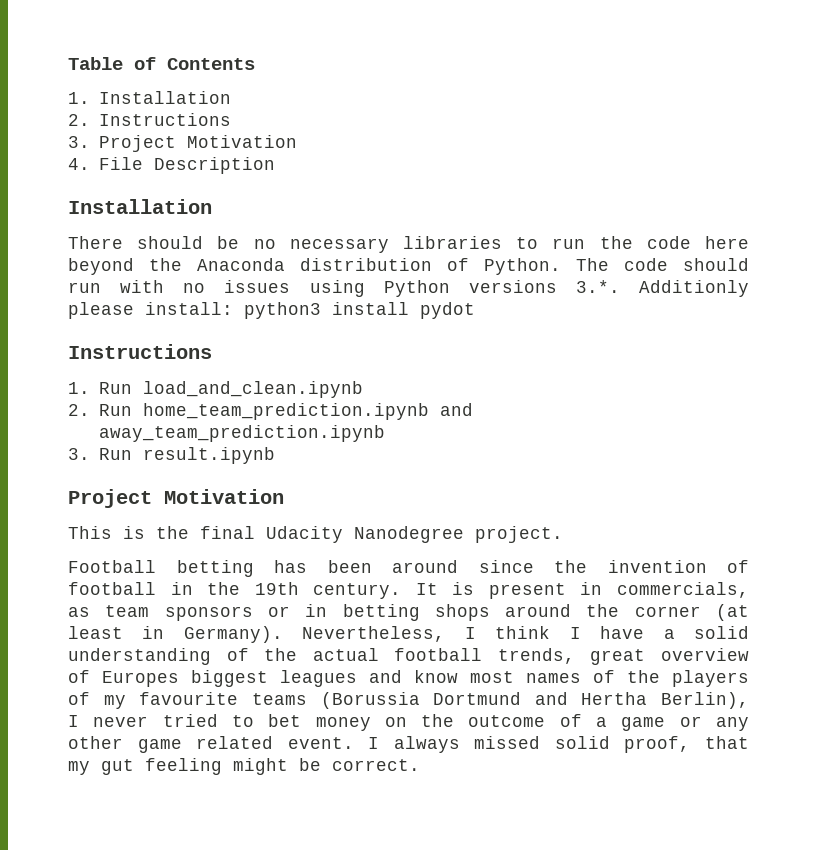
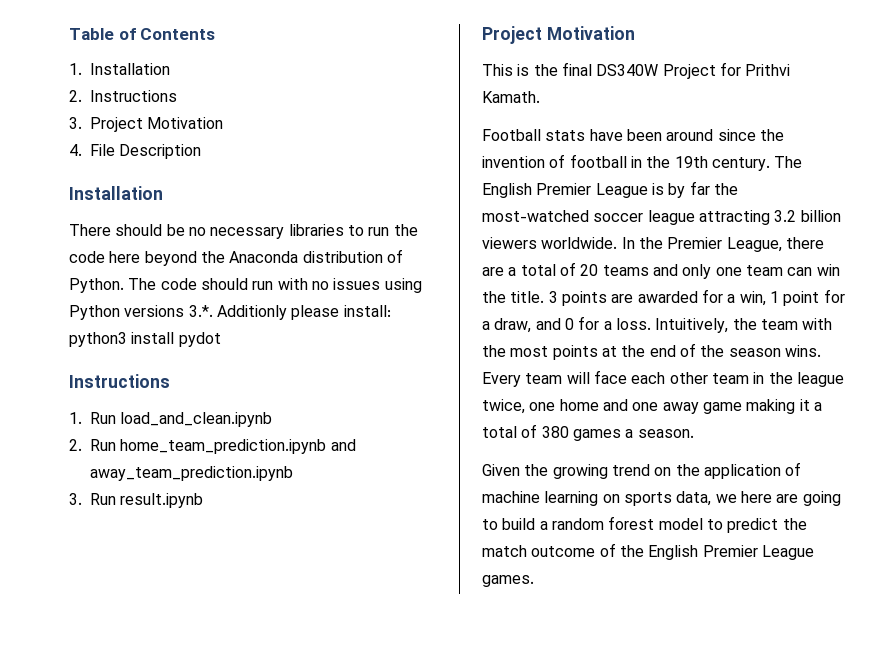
- This is the final Udacity Nanodegree project.
+ This is the final DS340W Project for Prithvi Kamath.
- Football betting has been around since the invention of football in the 19th century.
+ Football stats have been around since the invention of football in the 19th century.
- It is present in commercials, as team sponsors or in betting shops around the corner (at least in Germany). Nevertheless, I think I have a solid understanding of the actual football trends, great overview of Europes biggest leagues and know most names of the players of my favourite teams (Borussia Dortmund and Hertha Berlin), I never tried to bet money on the outcome of a game or any other game related event. I always missed solid proof, that my gut feeling might be correct.
+ The English Premier League is by far the most-watched soccer league attracting 3.2 billion viewers worldwide. In the Premier League, there are a total of 20 teams and only one team can win the title. 3 points are awarded for a win, 1 point for a draw, and 0 for a loss. Intuitively, the team with the most points at the end of the season wins. Every team will face each other team in the league twice, one home and one away game making it a total of 380 games a season.
+ Given the growing trend on the application of machine learning on sports data, we here are going to build a random forest model to predict the match outcome of the English Premier League games.

